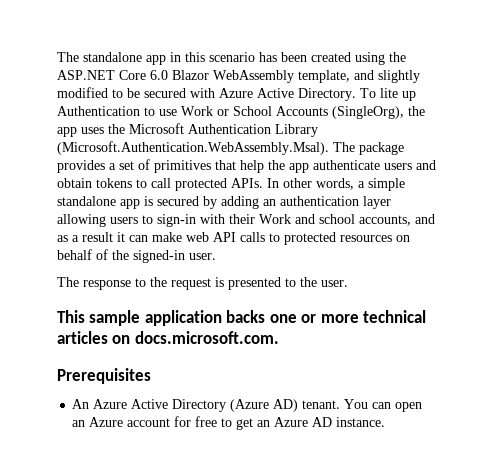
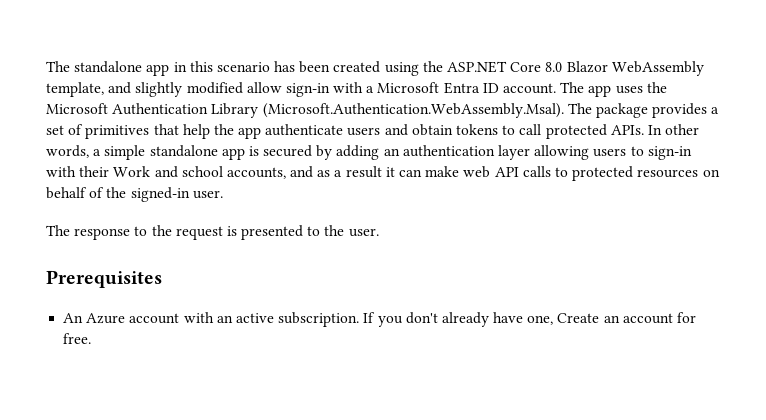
- The standalone app in this scenario has been created using the ASP.NET Core 6.0 Blazor WebAssembly template, and slightly modified to be secured with Azure Active Directory. To lite up Authentication to use Work or School Accounts (SingleOrg), the app uses the Microsoft Authentication Library (Microsoft.Authentication.WebAssembly.Msal). The package provides a set of primitives that help the app authenticate users and obtain tokens to call protected APIs.
+ The standalone app in this scenario has been created using the ASP.NET Core 8.0 Blazor WebAssembly template, and slightly modified allow sign-in with a Microsoft Entra ID account. The app uses the Microsoft Authentication Library (Microsoft.Authentication.WebAssembly.Msal). The package provides a set of primitives that help the app authenticate users and obtain tokens to call protected APIs.
- This sample application backs one or more technical articles on docs.microsoft.com.
  Prerequisites
- An Azure Active Directory (Azure AD) tenant. You can open an Azure account for free to get an Azure AD instance.
+ An Azure account with an active subscription. If you don't already have one, Create an account for free.

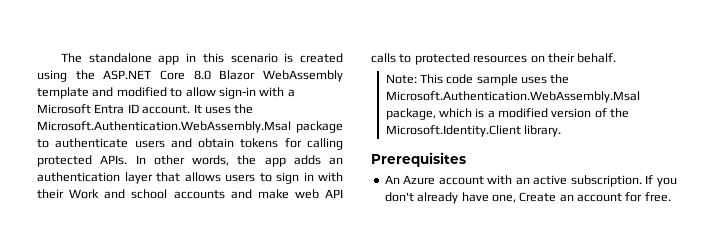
- The standalone app in this scenario has been created using the ASP.NET Core 8.0 Blazor WebAssembly template, and slightly modified allow sign-in with a Microsoft Entra ID account.
+ The standalone app in this scenario is created using the ASP.NET Core 8.0 Blazor WebAssembly template and modified to allow sign-in with a Microsoft Entra ID account.
- The app uses the Microsoft Authentication Library (Microsoft.Authentication.WebAssembly.Msal). The package provides a set of primitives that help the app authenticate users and obtain tokens to call protected APIs.
+ It uses the Microsoft.Authentication.WebAssembly.Msal package to authenticate users and obtain tokens for calling protected APIs.
- In other words, a simple standalone app is secured by adding an authentication layer allowing users to sign-in with their Work and school accounts, and as a result it can make web API calls to protected resources on behalf of the signed-in user.
- The response to the request is presented to the user.
+ In other words, the app adds an authentication layer that allows users to sign in with their Work and school accounts and make web API calls to protected resources on their behalf.
+ Note: This code sample uses the Microsoft.Authentication.WebAssembly.Msal package, which is a modified version of the Microsoft.Identity.Client library.

